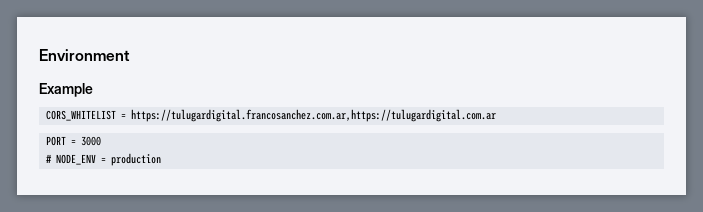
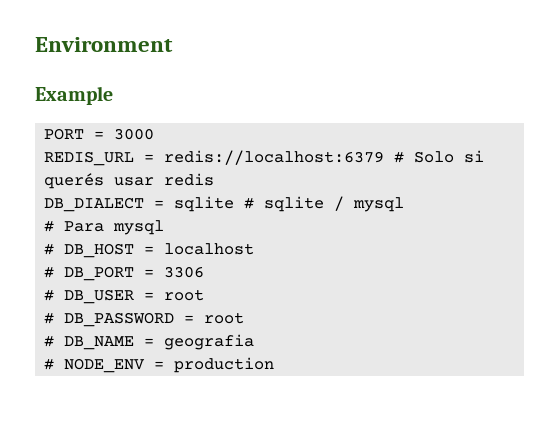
- CORS_WHITELIST = https://tulugardigital.francosanchez.com.ar,https://tulugardigital.com.ar
+ REDIS_URL = redis://localhost:6379 # Solo si querés usar redis
+ DB_DIALECT = sqlite # sqlite / mysql
+ # Para mysql
+ # DB_HOST = localhost
+ # DB_PORT = 3306
+ # DB_USER = root
+ # DB_PASSWORD = root
+ # DB_NAME = geografia

